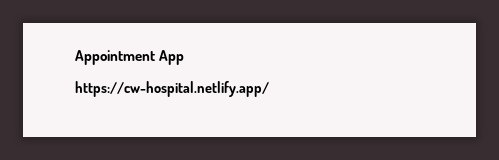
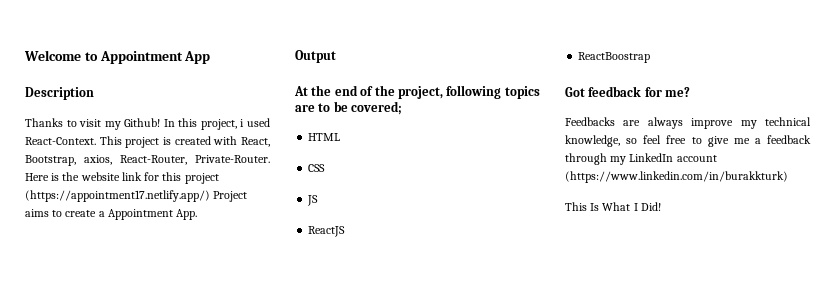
- Appointment App
+ Welcome to Appointment App
- https://cw-hospital.netlify.app/
+ Description
+ Thanks to visit my Github! In this project, i used React-Context. This project is created with React, Bootstrap, axios, React-Router, Private-Router. Here is the website link for this project (https://appointment17.netlify.app/) Project aims to create a Appointment App.
+ Output
+ At the end of the project, following topics are to be covered;
+ HTML
+ CSS
+ JS
+ ReactJS
+ ReactBoostrap
+ Got feedback for me?
+ Feedbacks are always improve my technical knowledge, so feel free to give me a feedback through my LinkedIn account (https://www.linkedin.com/in/burakkturk)
+ This Is What I Did!

